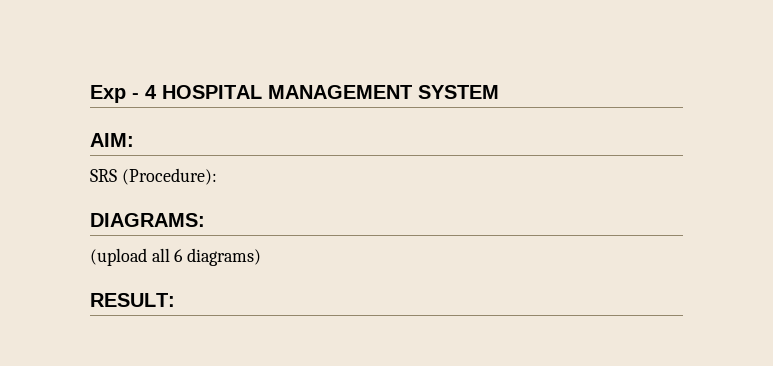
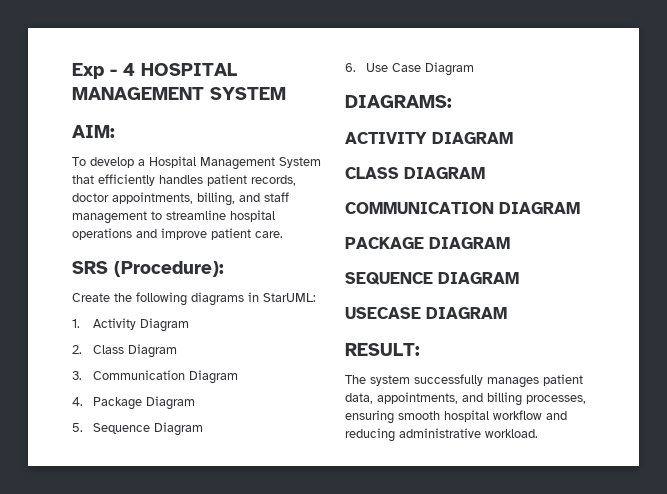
+ To develop a Hospital Management System that efficiently handles patient records, doctor appointments, billing, and staff management to streamline hospital operations and improve patient care.
  SRS (Procedure):
+ Create the following diagrams in StarUML:
+ 1. Activity Diagram
+ 2. Class Diagram
+ 3. Communication Diagram
+ 4. Package Diagram
+ 5. Sequence Diagram
+ 6. Use Case Diagram
  DIAGRAMS:
- (upload all 6 diagrams)
+ ACTIVITY DIAGRAM
+ CLASS DIAGRAM
+ COMMUNICATION DIAGRAM
+ PACKAGE DIAGRAM
+ SEQUENCE DIAGRAM
+ USECASE DIAGRAM
  RESULT:
+ The system successfully manages patient data, appointments, and billing processes, ensuring smooth hospital workflow and reducing administrative workload.

